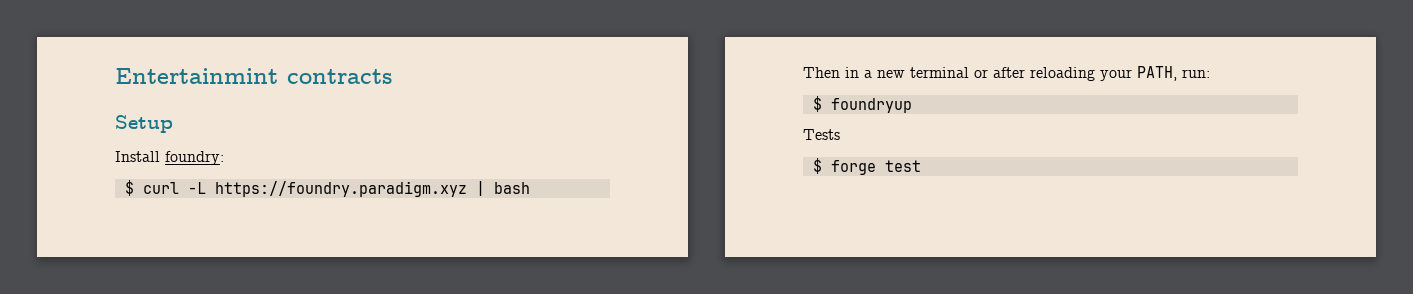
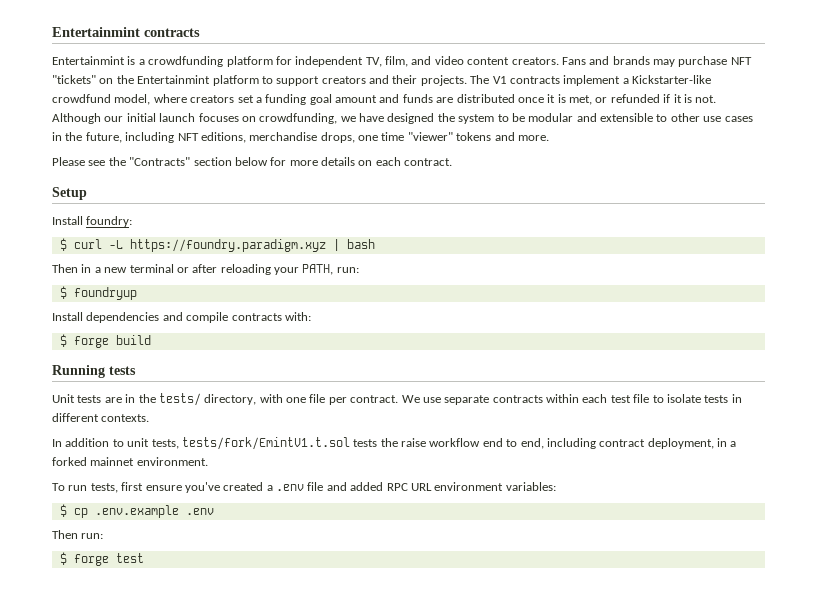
+ Entertainmint is a crowdfunding platform for independent TV, film, and video content creators. Fans and brands may purchase NFT "tickets" on the Entertainmint platform to support creators and their projects. The V1 contracts implement a Kickstarter-like crowdfund model, where creators set a funding goal amount and funds are distributed once it is met, or refunded if it is not. Although our initial launch focuses on crowdfunding, we have designed the system to be modular and extensible to other use cases in the future, including NFT editions, merchandise drops, one time "viewer" tokens and more.
+ Please see the "Contracts" section below for more details on each contract.
- Tests
+ Install dependencies and compile contracts with:
+ $ forge build
+ Running tests
+ Unit tests are in the tests/ directory, with one file per contract. We use separate contracts within each test file to isolate tests in different contexts.
+ In addition to unit tests, tests/fork/EmintV1.t.sol tests the raise workflow end to end, including contract deployment, in a forked mainnet environment.
+ To run tests, first ensure you've created a .env file and added RPC URL environment variables:
+ $ cp .env.example .env
+ Then run:

